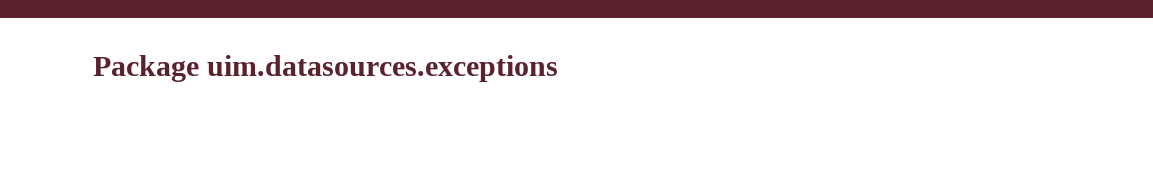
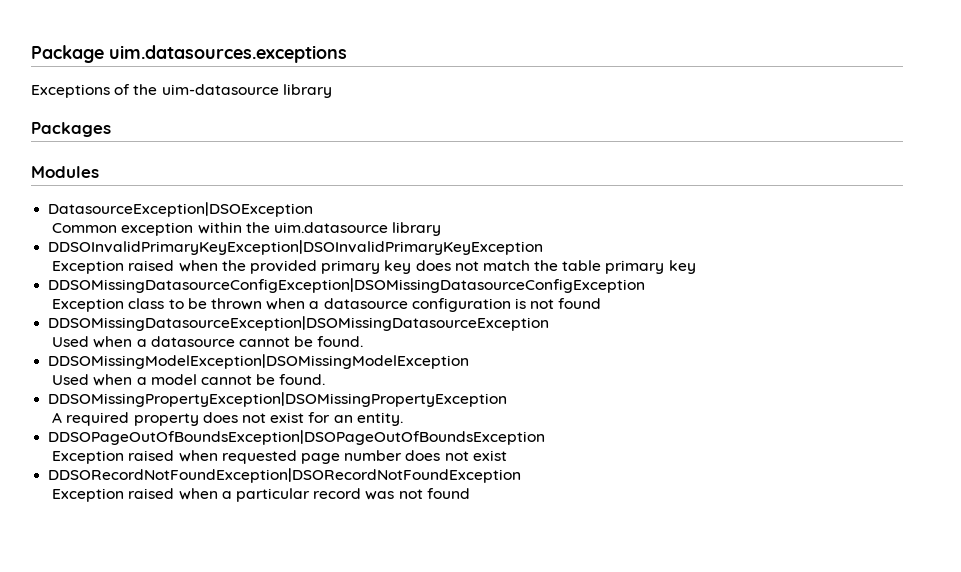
+ Exceptions of the uim-datasource library
+ Packages
+ Modules
+ DatasourceException|DSOException
+ Common exception within the uim.datasource library
+ DDSOInvalidPrimaryKeyException|DSOInvalidPrimaryKeyException
+ Exception raised when the provided primary key does not match the table primary key
+ DDSOMissingDatasourceConfigException|DSOMissingDatasourceConfigException
+ Exception class to be thrown when a datasource configuration is not found
+ DDSOMissingDatasourceException|DSOMissingDatasourceException
+ Used when a datasource cannot be found.
+ DDSOMissingModelException|DSOMissingModelException
+ Used when a model cannot be found.
+ DDSOMissingPropertyException|DSOMissingPropertyException
+ A required property does not exist for an entity.
+ DDSOPageOutOfBoundsException|DSOPageOutOfBoundsException
+ Exception raised when requested page number does not exist
+ DDSORecordNotFoundException|DSORecordNotFoundException
+ Exception raised when a particular record was not found

